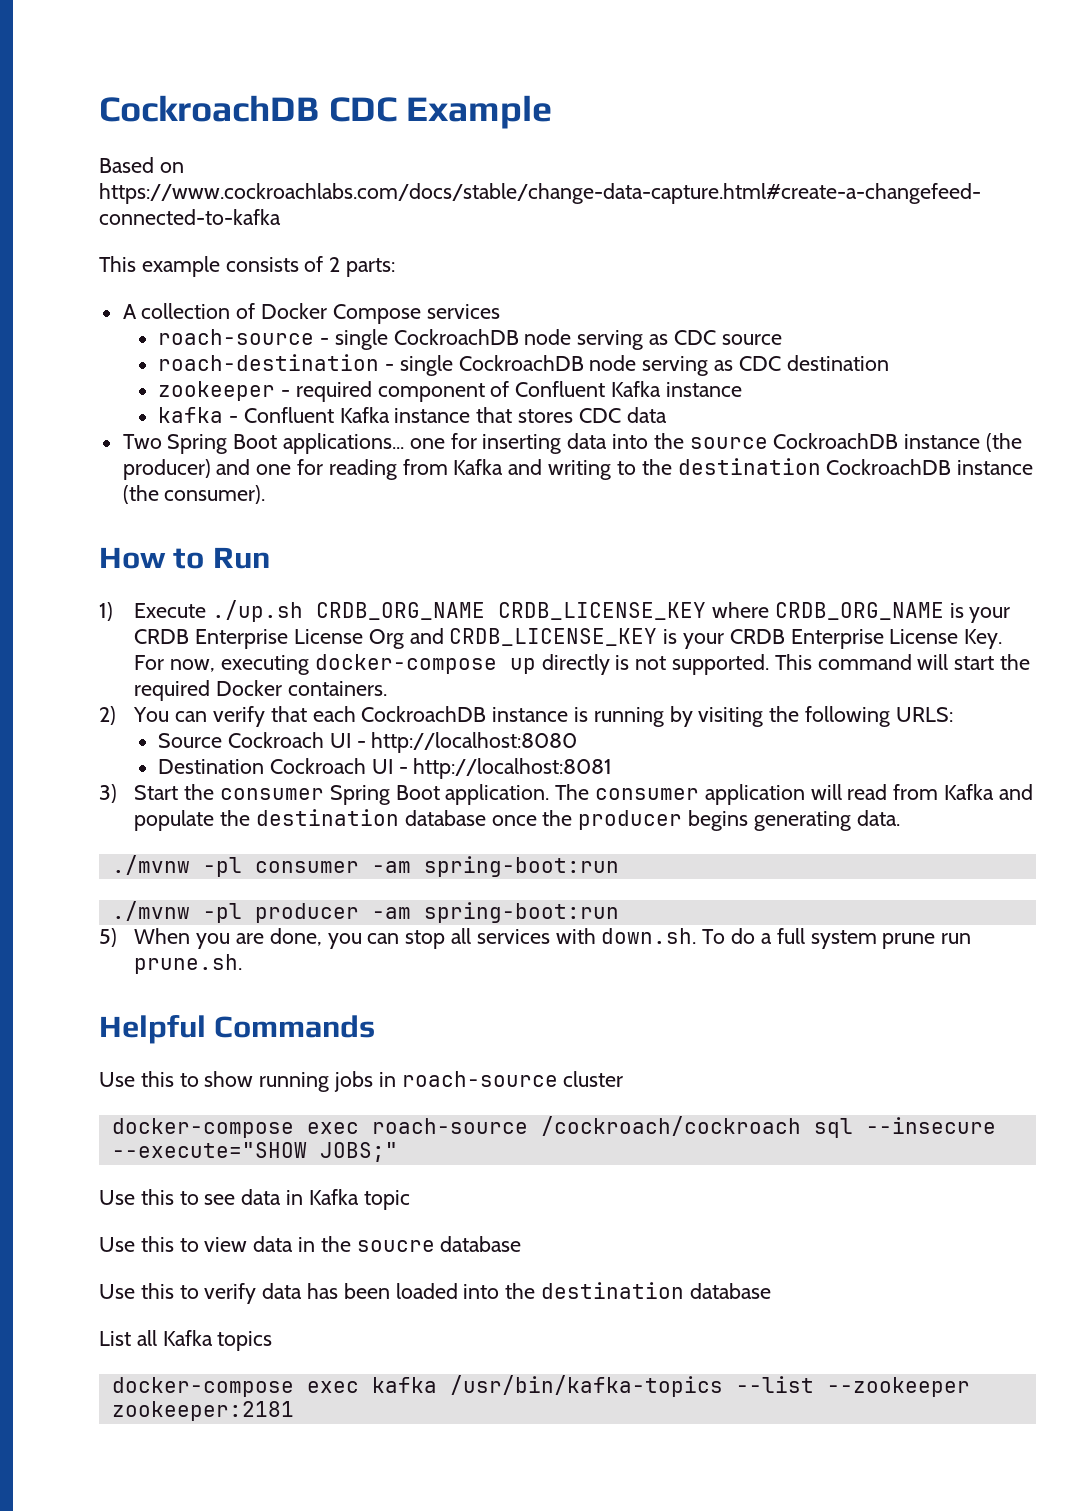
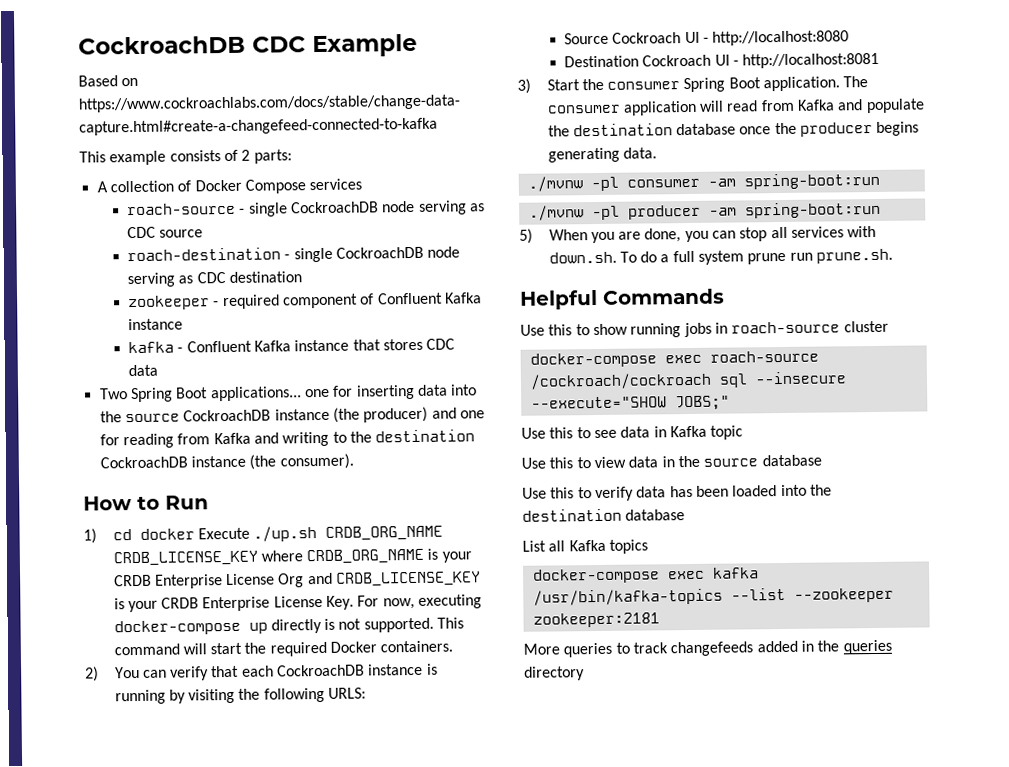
- 1) Execute ./up.sh CRDB_ORG_NAME CRDB_LICENSE_KEY where CRDB_ORG_NAME is your CRDB Enterprise License Org and CRDB_LICENSE_KEY is your CRDB Enterprise License Key. For now, executing docker-compose up directly is not supported.
+ 1) cd docker Execute ./up.sh CRDB_ORG_NAME CRDB_LICENSE_KEY where CRDB_ORG_NAME is your CRDB Enterprise License Org and CRDB_LICENSE_KEY is your CRDB Enterprise License Key. For now, executing docker-compose up directly is not supported.
- Use this to view data in the soucre database
+ Use this to view data in the source database
+ More queries to track changefeeds added in the queries directory

